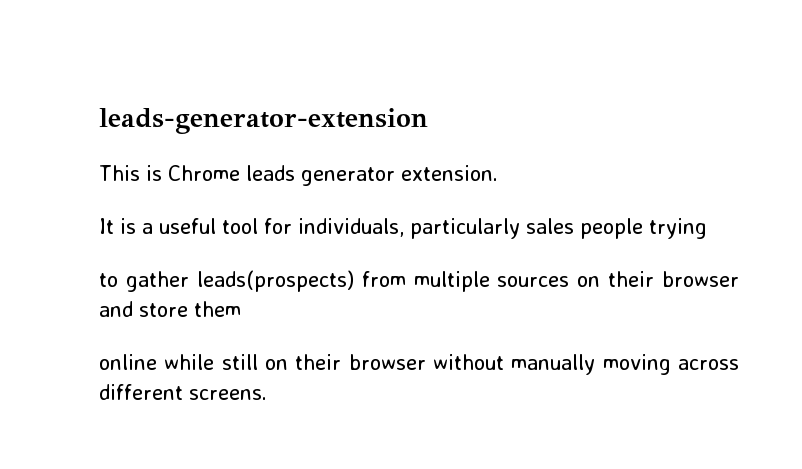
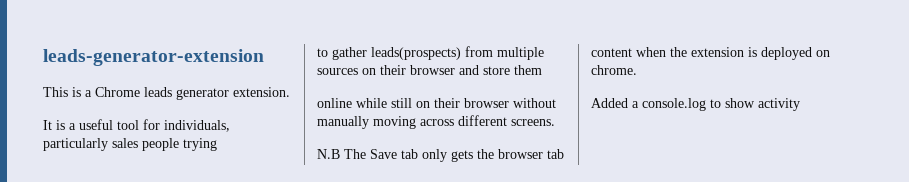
- This is Chrome leads generator extension.
+ This is a Chrome leads generator extension.
+ N.B The Save tab only gets the browser tab content when the extension is deployed on chrome.
+ Added a console.log to show activity

